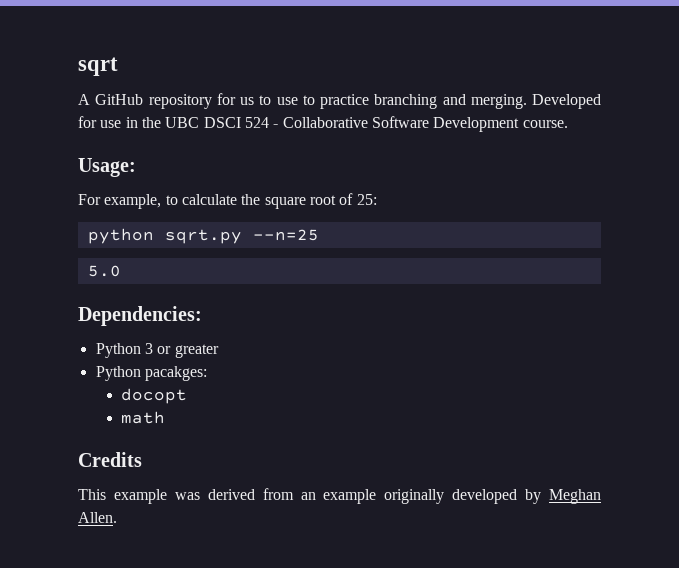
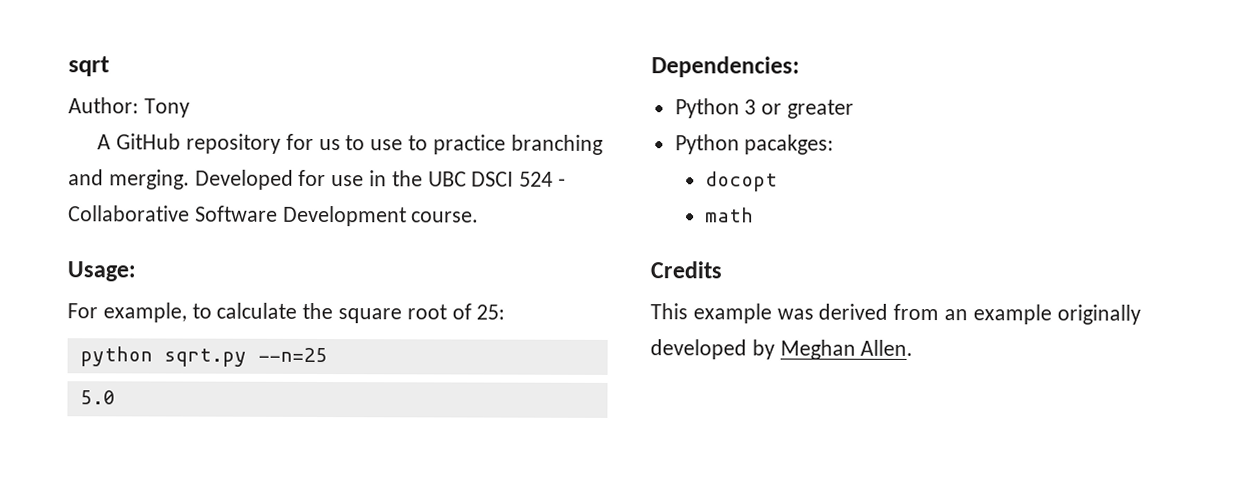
+ Author: Tony

